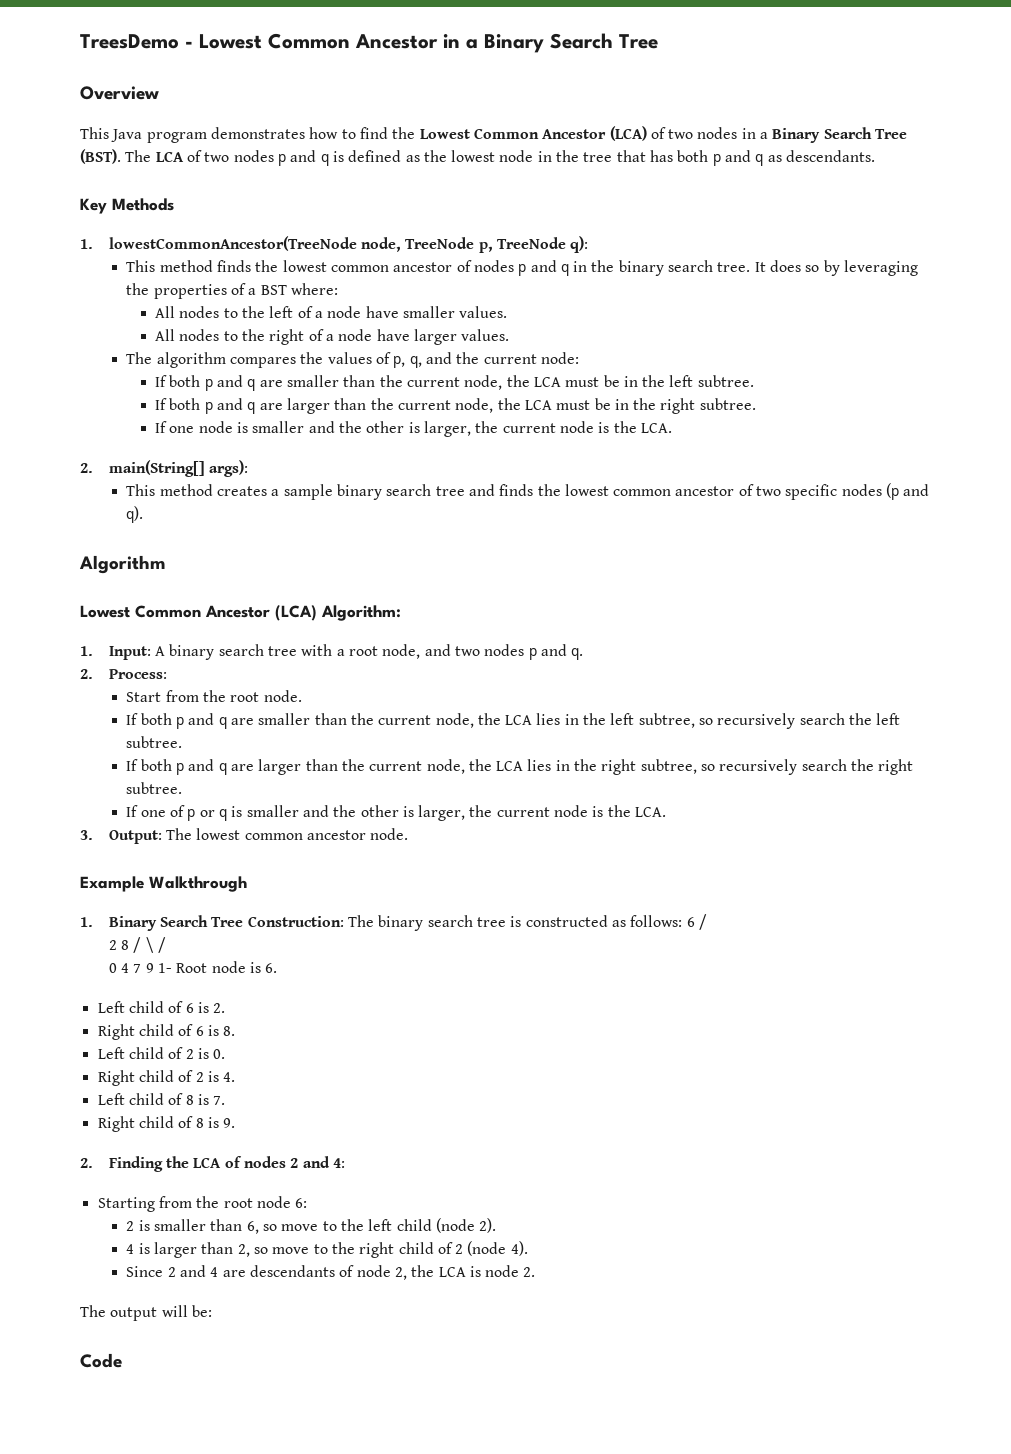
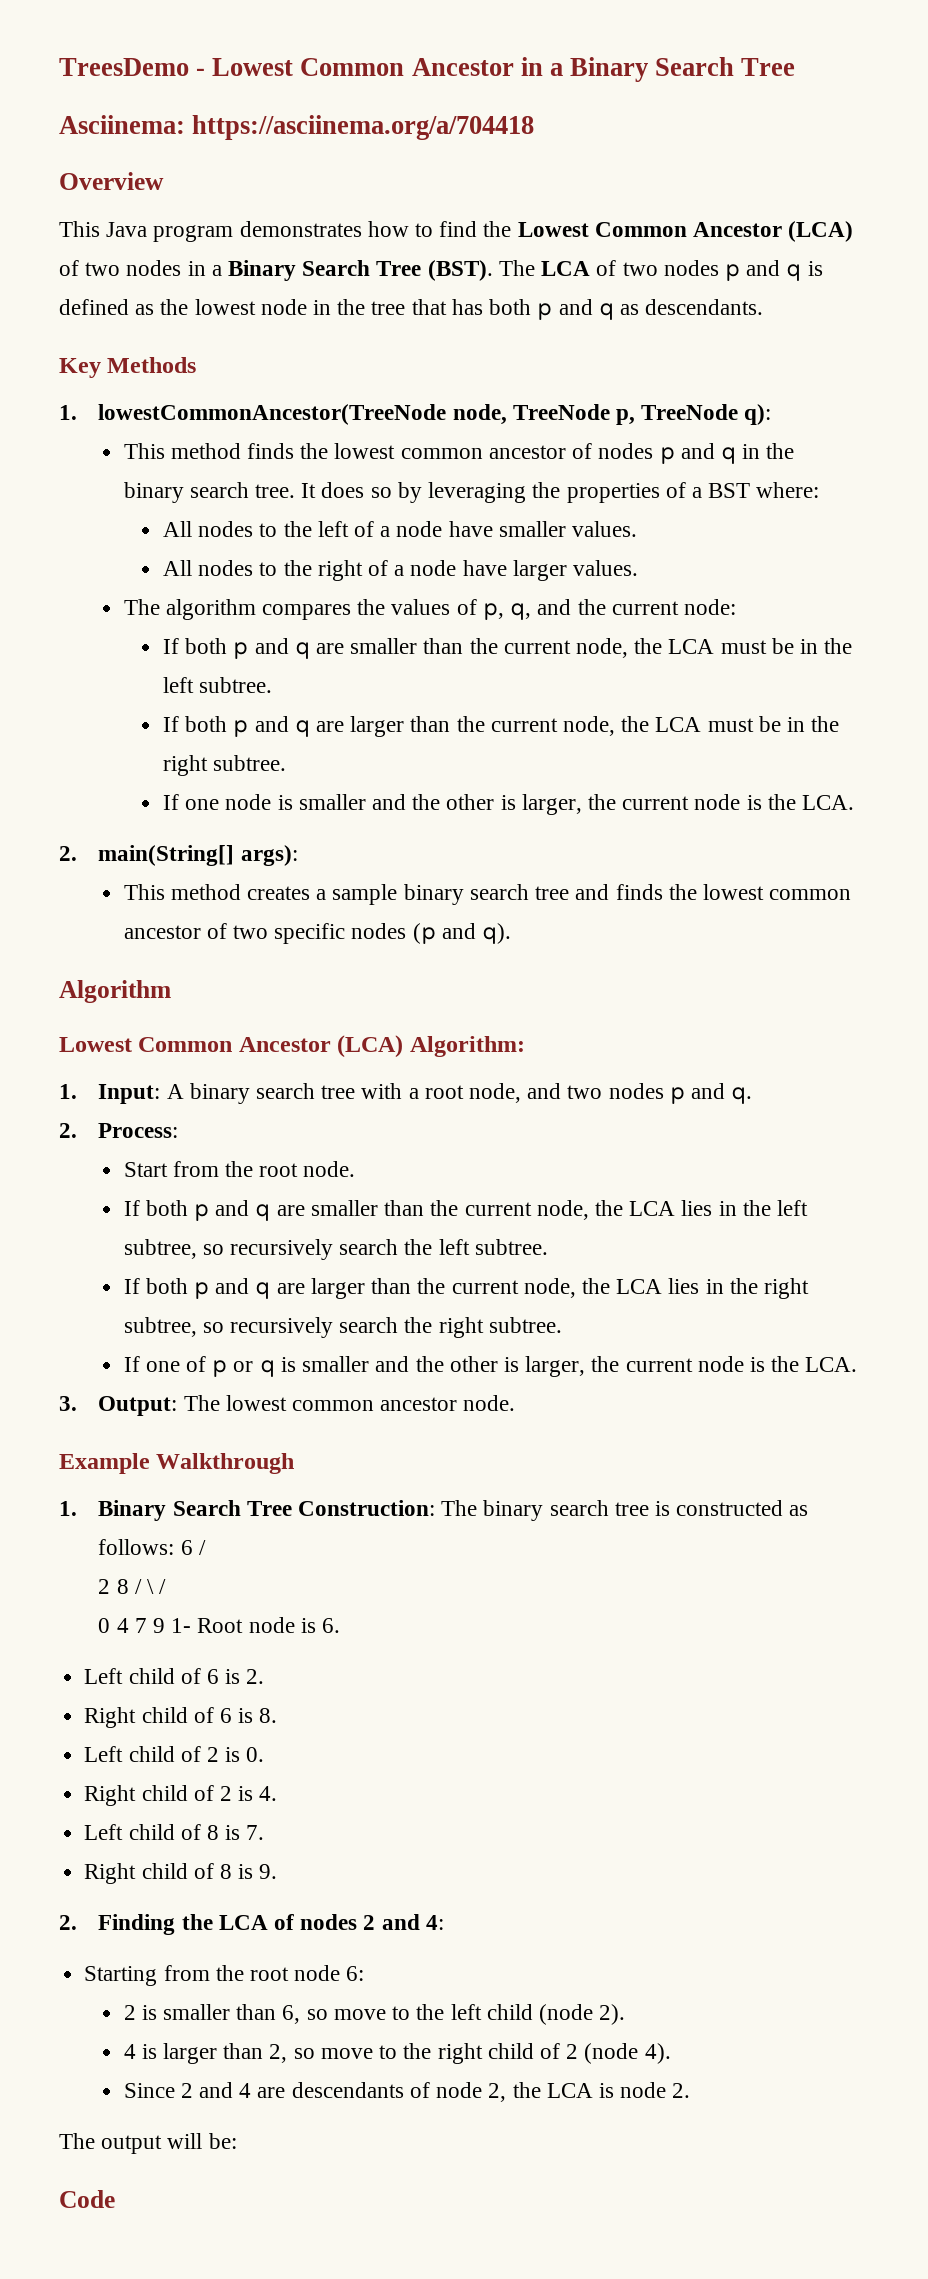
+ Asciinema: https://asciinema.org/a/704418

